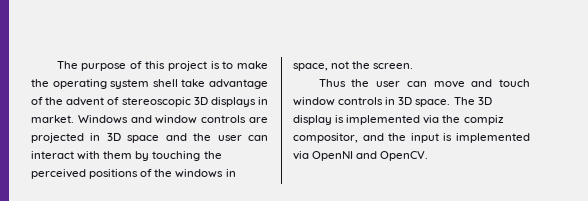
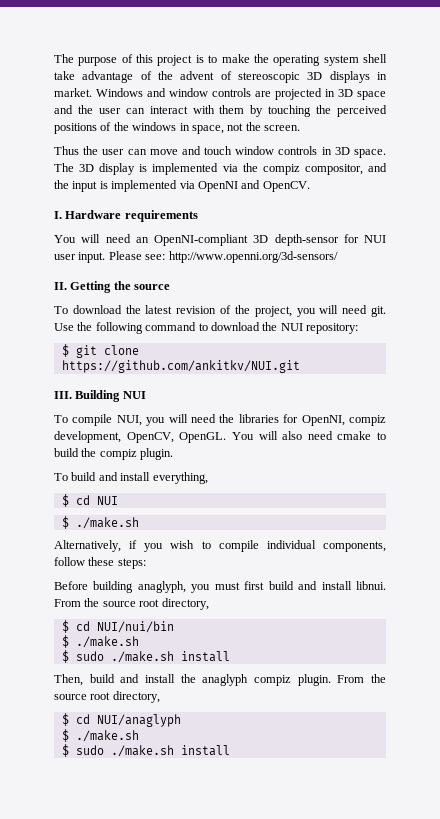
+ I. Hardware requirements
+ You will need an OpenNI-compliant 3D depth-sensor for NUI user input. Please see: http://www.openni.org/3d-sensors/
+ II. Getting the source
+ To download the latest revision of the project, you will need git. Use the following command to download the NUI repository:
+ $ git clone https://github.com/ankitkv/NUI.git
+ III. Building NUI
+ To compile NUI, you will need the libraries for OpenNI, compiz development, OpenCV, OpenGL. You will also need cmake to build the compiz plugin.
+ To build and install everything,
+ $ cd NUI
+ $ ./make.sh
+ Alternatively, if you wish to compile individual components, follow these steps:
+ Before building anaglyph, you must first build and install libnui. From the source root directory,
+ $ cd NUI/nui/bin
+ $ ./make.sh
+ $ sudo ./make.sh install
+ Then, build and install the anaglyph compiz plugin. From the source root directory,
+ $ cd NUI/anaglyph
+ $ ./make.sh
+ $ sudo ./make.sh install

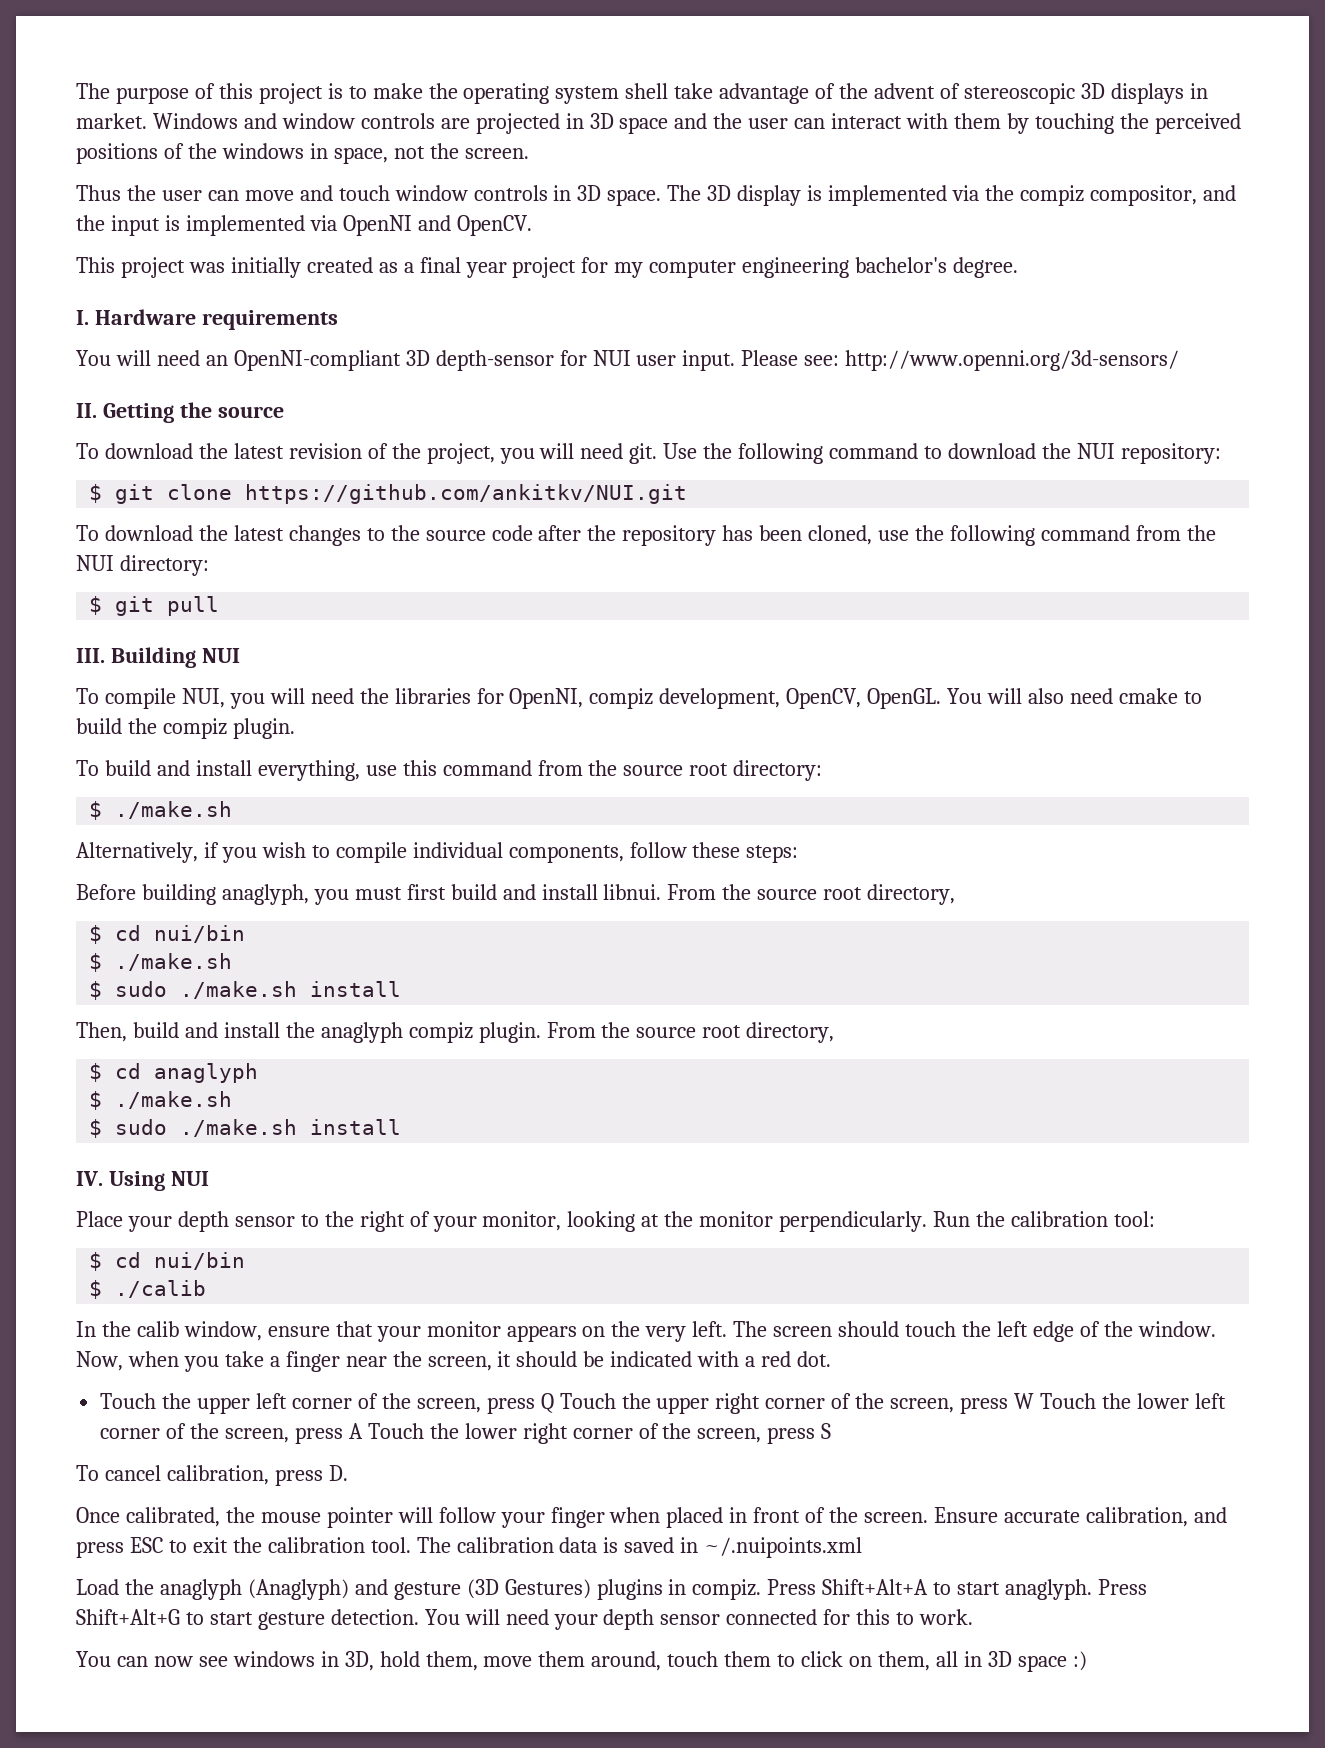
+ This project was initially created as a final year project for my computer engineering bachelor's degree.
+ To download the latest changes to the source code after the repository has been cloned, use the following command from the NUI directory:
+ $ git pull
- To build and install everything,
- $ cd NUI
+ To build and install everything, use this command from the source root directory:
  Before building anaglyph, you must first build and install libnui. From the source root directory,
- $ cd NUI/nui/bin
+ $ cd nui/bin
- $ cd NUI/anaglyph
+ $ cd anaglyph
  $ ./make.sh
  $ sudo ./make.sh install
+ IV. Using NUI
+ Place your depth sensor to the right of your monitor, looking at the monitor perpendicularly. Run the calibration tool:
+ $ cd nui/bin
+ $ ./calib
+ In the calib window, ensure that your monitor appears on the very left. The screen should touch the left edge of the window. Now, when you take a finger near the screen, it should be indicated with a red dot.
+ Touch the upper left corner of the screen, press Q Touch the upper right corner of the screen, press W Touch the lower left corner of the screen, press A Touch the lower right corner of the screen, press S
+ To cancel calibration, press D.
+ Once calibrated, the mouse pointer will follow your finger when placed in front of the screen. Ensure accurate calibration, and press ESC to exit the calibration tool. The calibration data is saved in ~/.nuipoints.xml
+ Load the anaglyph (Anaglyph) and gesture (3D Gestures) plugins in compiz. Press Shift+Alt+A to start anaglyph. Press Shift+Alt+G to start gesture detection. You will need your depth sensor connected for this to work.
+ You can now see windows in 3D, hold them, move them around, touch them to click on them, all in 3D space :)

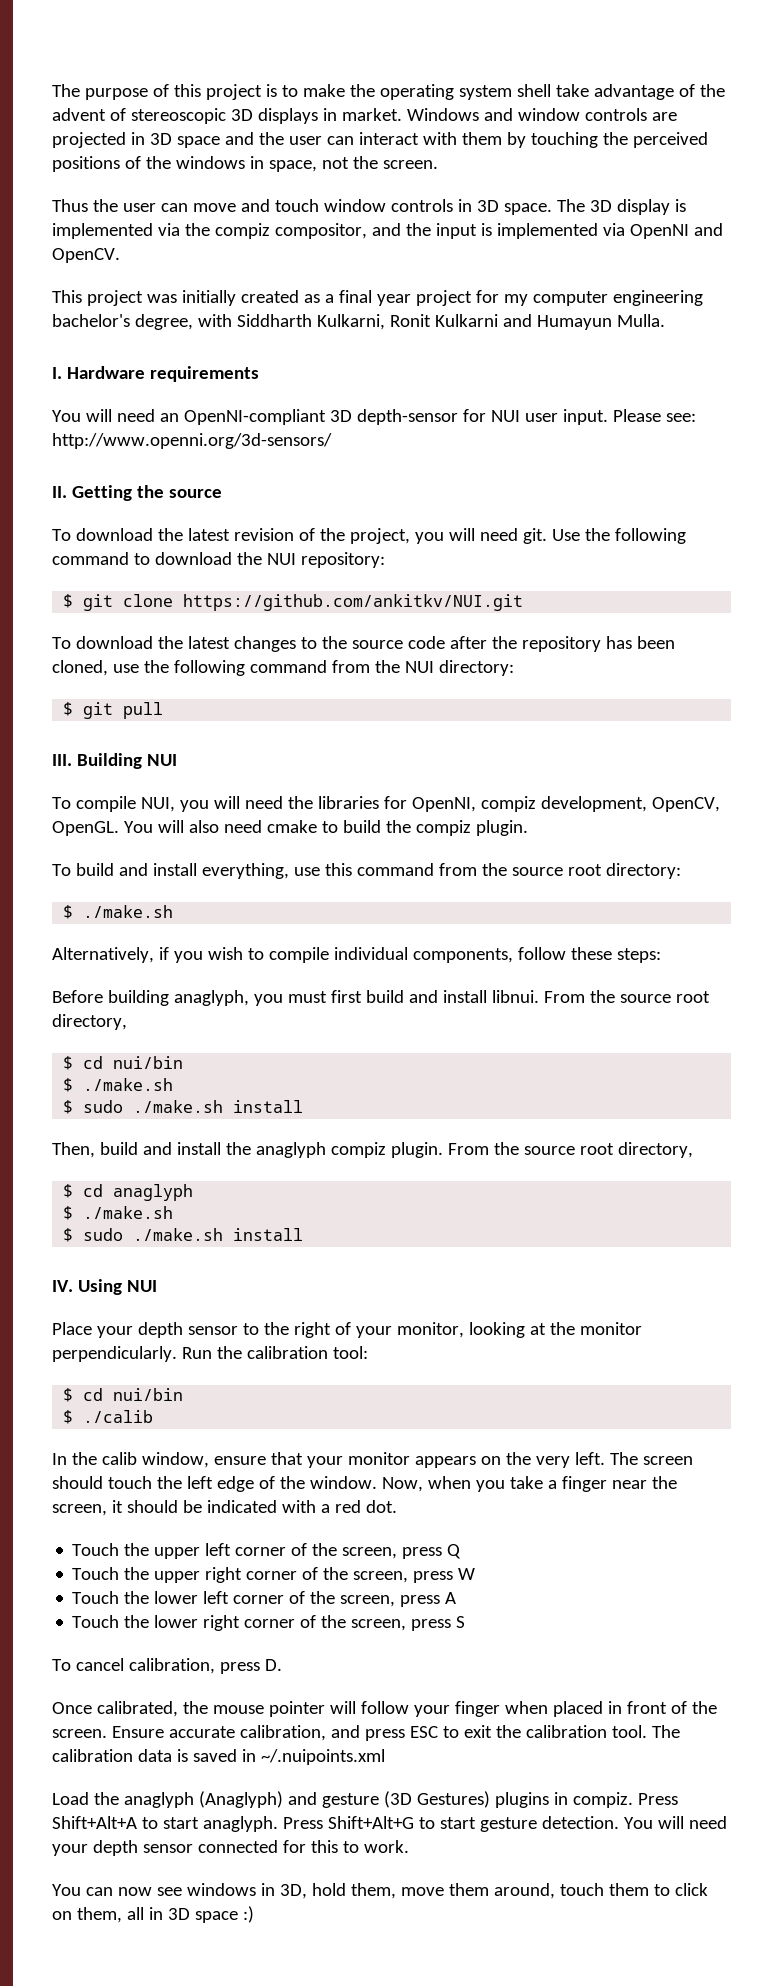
- This project was initially created as a final year project for my computer engineering bachelor's degree.
+ This project was initially created as a final year project for my computer engineering bachelor's degree, with Siddharth Kulkarni, Ronit Kulkarni and Humayun Mulla.
- Touch the upper left corner of the screen, press Q Touch the upper right corner of the screen, press W Touch the lower left corner of the screen, press A Touch the lower right corner of the screen, press S
+ Touch the upper left corner of the screen, press Q
+ Touch the upper right corner of the screen, press W
+ Touch the lower left corner of the screen, press A
+ Touch the lower right corner of the screen, press S

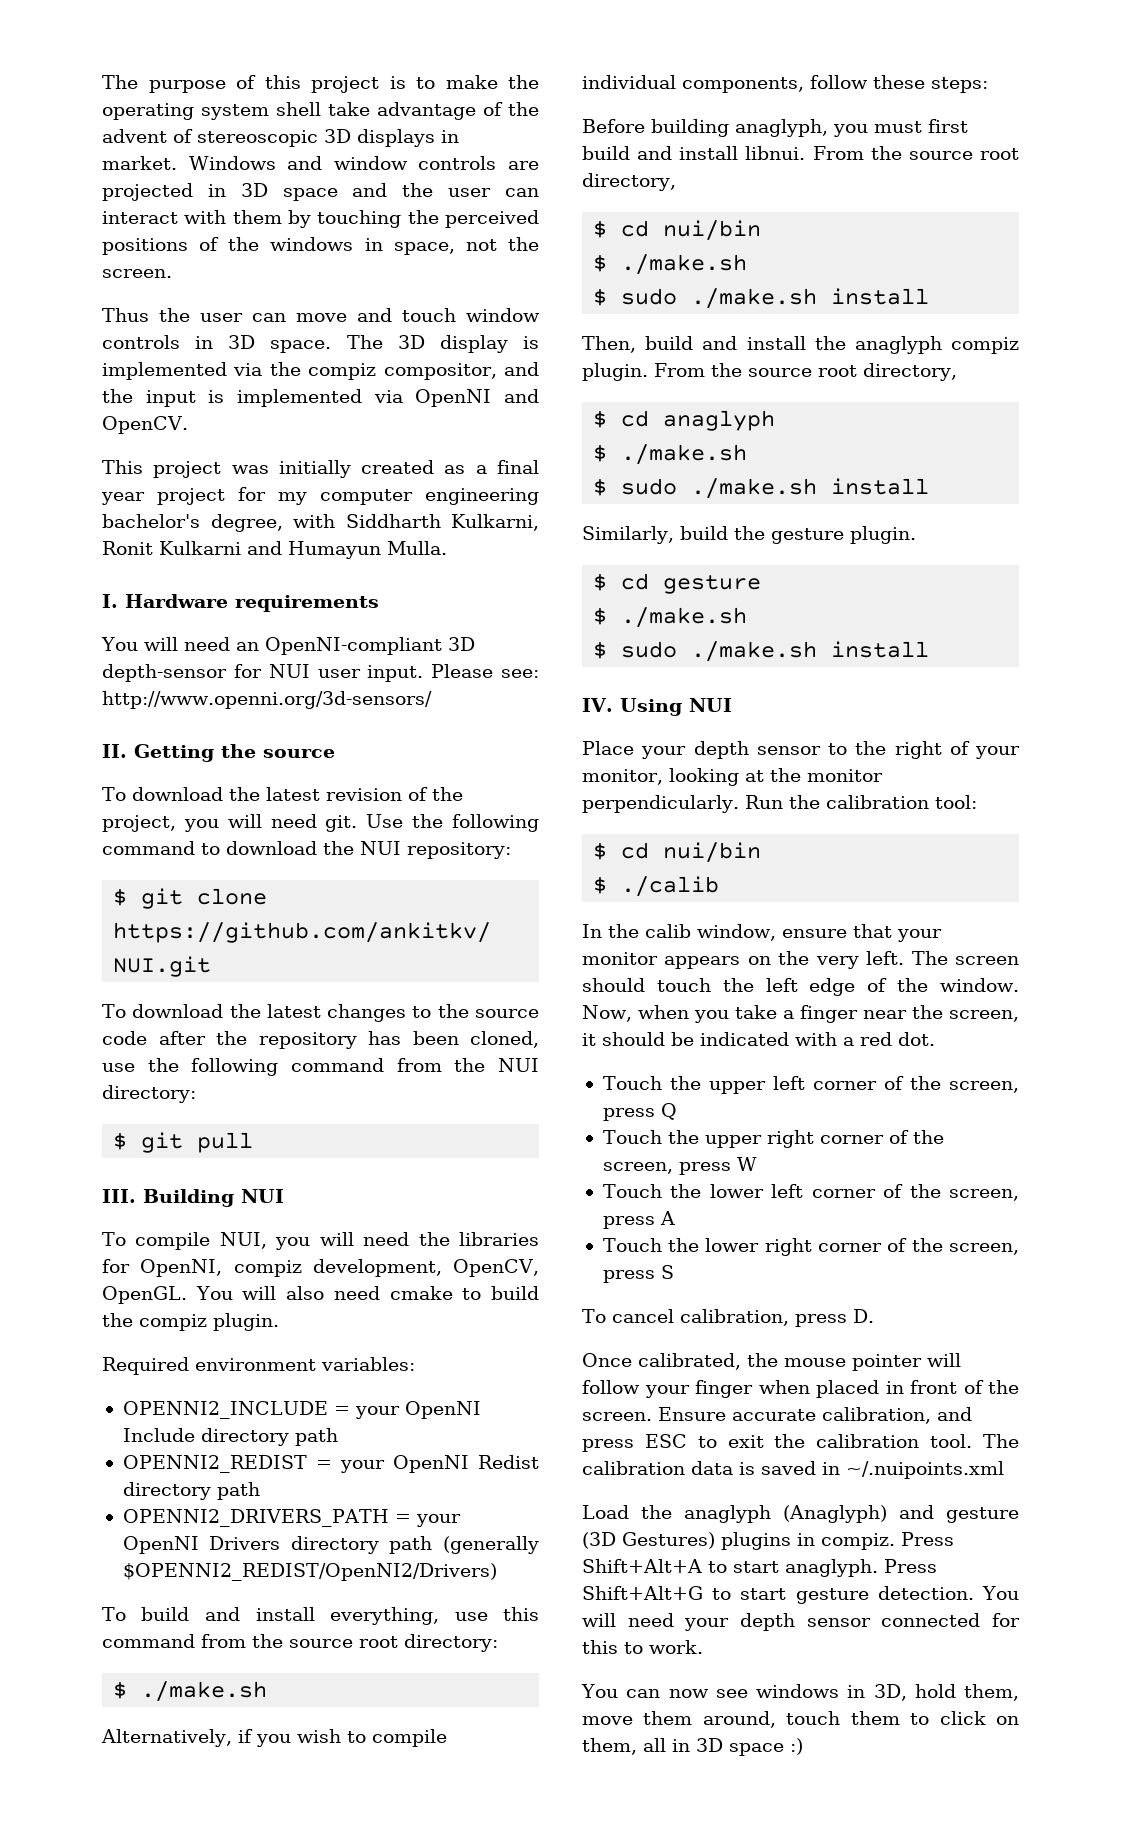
+ Required environment variables:
+ OPENNI2_INCLUDE = your OpenNI Include directory path
+ OPENNI2_REDIST = your OpenNI Redist directory path
+ OPENNI2_DRIVERS_PATH = your OpenNI Drivers directory path (generally $OPENNI2_REDIST/OpenNI2/Drivers)
+ Similarly, build the gesture plugin.
+ $ cd gesture
+ $ ./make.sh
+ $ sudo ./make.sh install

